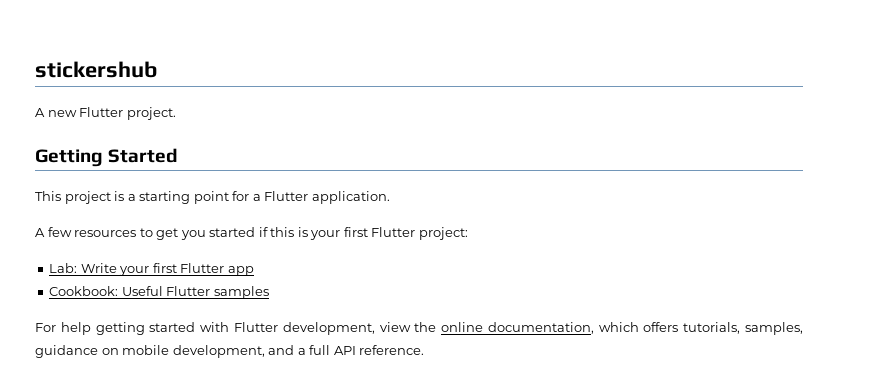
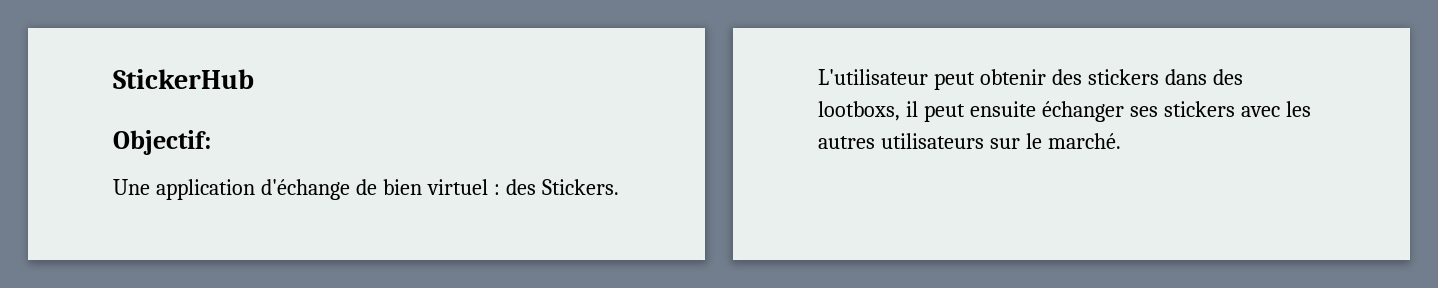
- stickershub
- A new Flutter project.
- Getting Started
- This project is a starting point for a Flutter application.
- A few resources to get you started if this is your first Flutter project:
- Lab: Write your first Flutter app
- Cookbook: Useful Flutter samples
- For help getting started with Flutter development, view the online documentation, which offers tutorials, samples, guidance on mobile development, and a full API reference.
+ StickerHub
+ Objectif:
+ Une application d'échange de bien virtuel : des Stickers. L'utilisateur peut obtenir des stickers dans des lootboxs, il peut ensuite échanger ses stickers avec les autres utilisateurs sur le marché.

